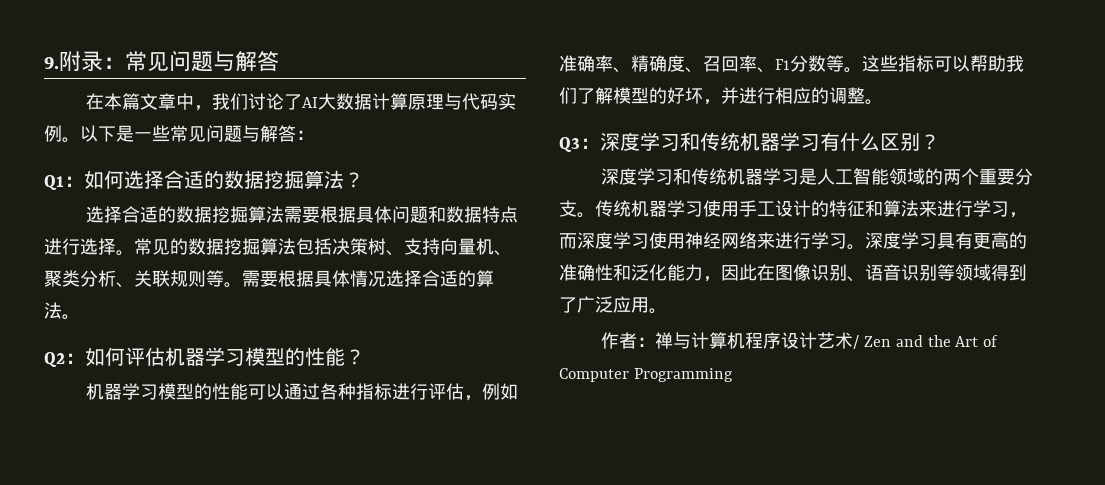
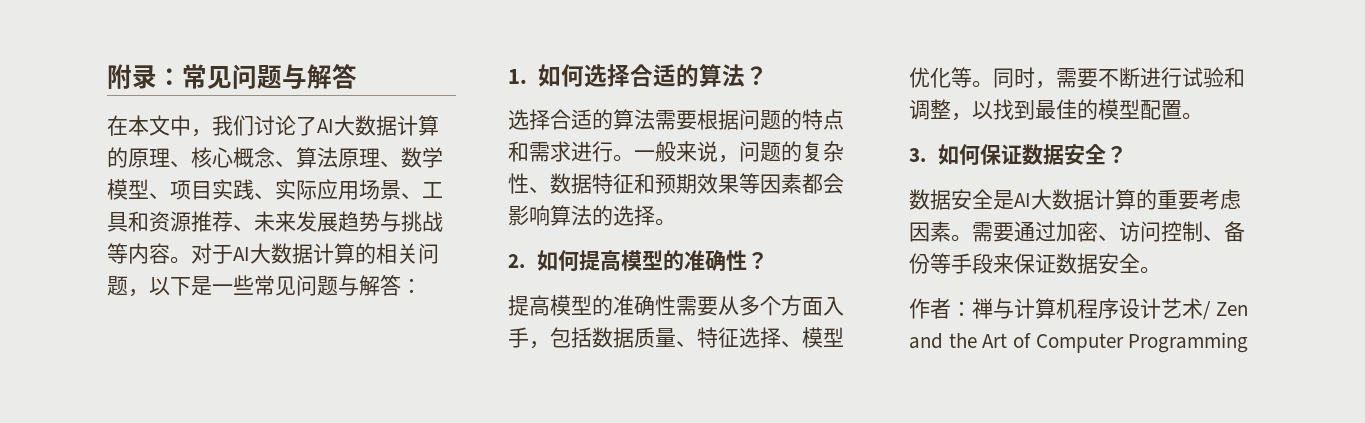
- 9.附录：常见问题与解答
+ 附录：常见问题与解答
- 在本篇文章中，我们讨论了AI大数据计算原理与代码实例。以下是一些常见问题与解答：
+ 在本文中，我们讨论了AI大数据计算的原理、核心概念、算法原理、数学模型、项目实践、实际应用场景、工具和资源推荐、未来发展趋势与挑战等内容。对于AI大数据计算的相关问题，以下是一些常见问题与解答：
- Q1：如何选择合适的数据挖掘算法？
+ 1.如何选择合适的算法？
- 选择合适的数据挖掘算法需要根据具体问题和数据特点进行选择。常见的数据挖掘算法包括决策树、支持向量机、聚类分析、关联规则等。需要根据具体情况选择合适的算法。
- Q2：如何评估机器学习模型的性能？
- 机器学习模型的性能可以通过各种指标进行评估，例如准确率、精确度、召回率、F1分数等。这些指标可以帮助我们了解模型的好坏，并进行相应的调整。
- Q3：深度学习和传统机器学习有什么区别？
- 深度学习和传统机器学习是人工智能领域的两个重要分支。传统机器学习使用手工设计的特征和算法来进行学习，而深度学习使用神经网络来进行学习。深度学习具有更高的准确性和泛化能力，因此在图像识别、语音识别等领域得到了广泛应用。
+ 选择合适的算法需要根据问题的特点和需求进行。一般来说，问题的复杂性、数据特征和预期效果等因素都会影响算法的选择。
+ 2.如何提高模型的准确性？
+ 提高模型的准确性需要从多个方面入手，包括数据质量、特征选择、模型优化等。同时，需要不断进行试验和调整，以找到最佳的模型配置。
+ 3.如何保证数据安全？
+ 数据安全是AI大数据计算的重要考虑因素。需要通过加密、访问控制、备份等手段来保证数据安全。

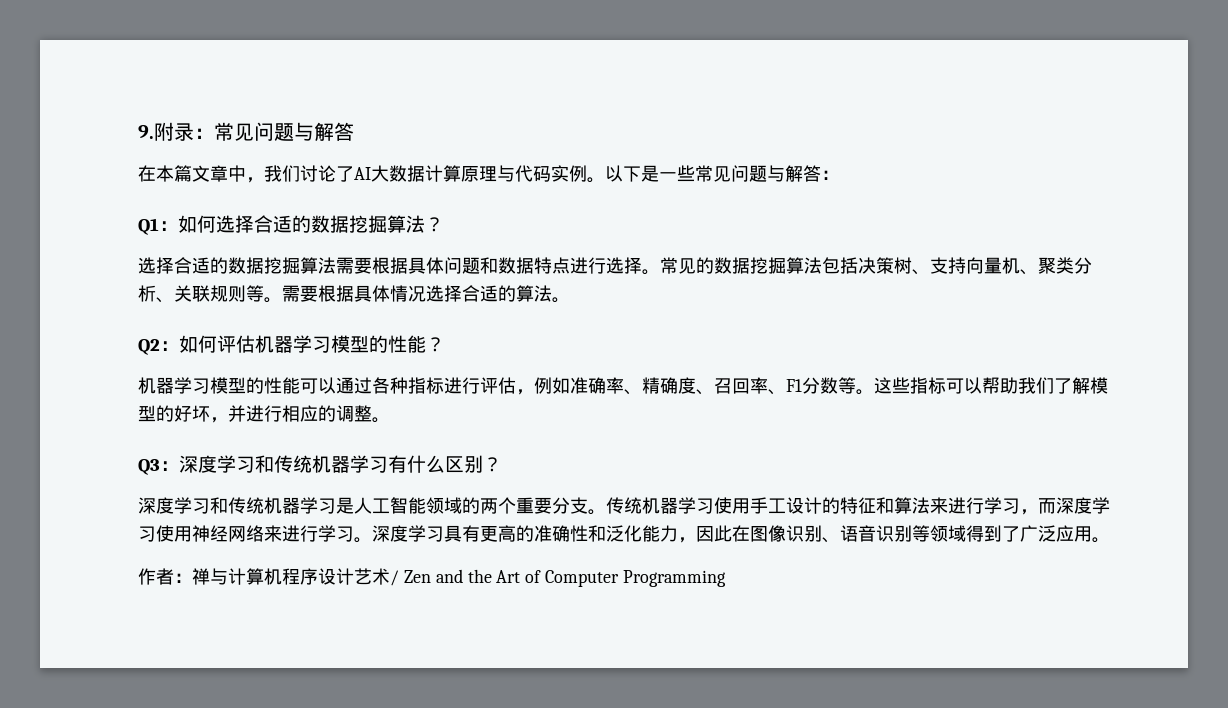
- 附录：常见问题与解答
+ 9.附录：常见问题与解答
- 在本文中，我们讨论了AI大数据计算的原理、核心概念、算法原理、数学模型、项目实践、实际应用场景、工具和资源推荐、未来发展趋势与挑战等内容。对于AI大数据计算的相关问题，以下是一些常见问题与解答：
+ 在本篇文章中，我们讨论了AI大数据计算原理与代码实例。以下是一些常见问题与解答：
- 1.如何选择合适的算法？
+ Q1：如何选择合适的数据挖掘算法？
- 选择合适的算法需要根据问题的特点和需求进行。一般来说，问题的复杂性、数据特征和预期效果等因素都会影响算法的选择。
- 2.如何提高模型的准确性？
- 提高模型的准确性需要从多个方面入手，包括数据质量、特征选择、模型优化等。同时，需要不断进行试验和调整，以找到最佳的模型配置。
- 3.如何保证数据安全？
- 数据安全是AI大数据计算的重要考虑因素。需要通过加密、访问控制、备份等手段来保证数据安全。
+ 选择合适的数据挖掘算法需要根据具体问题和数据特点进行选择。常见的数据挖掘算法包括决策树、支持向量机、聚类分析、关联规则等。需要根据具体情况选择合适的算法。
+ Q2：如何评估机器学习模型的性能？
+ 机器学习模型的性能可以通过各种指标进行评估，例如准确率、精确度、召回率、F1分数等。这些指标可以帮助我们了解模型的好坏，并进行相应的调整。
+ Q3：深度学习和传统机器学习有什么区别？
+ 深度学习和传统机器学习是人工智能领域的两个重要分支。传统机器学习使用手工设计的特征和算法来进行学习，而深度学习使用神经网络来进行学习。深度学习具有更高的准确性和泛化能力，因此在图像识别、语音识别等领域得到了广泛应用。

